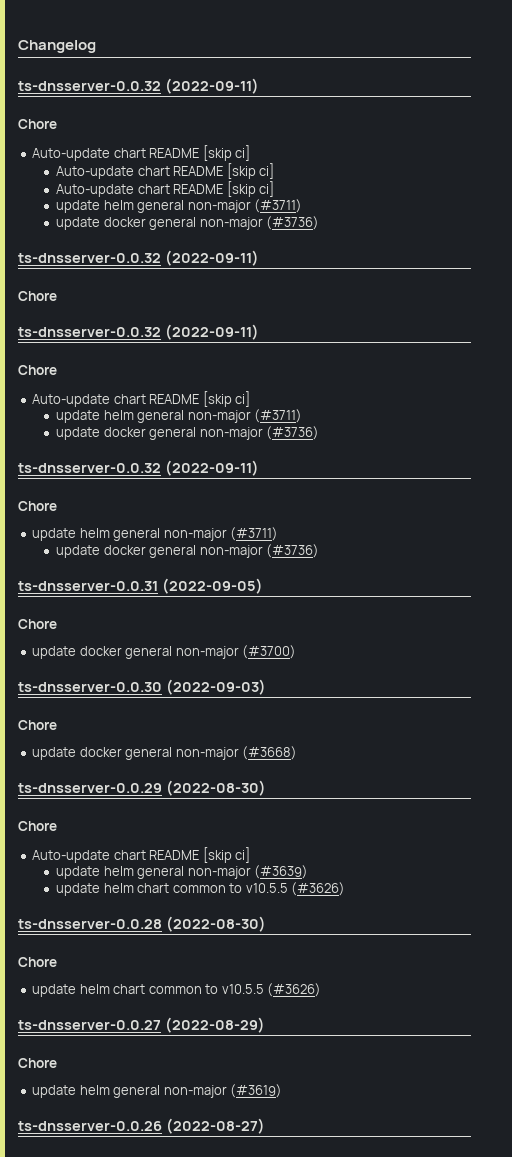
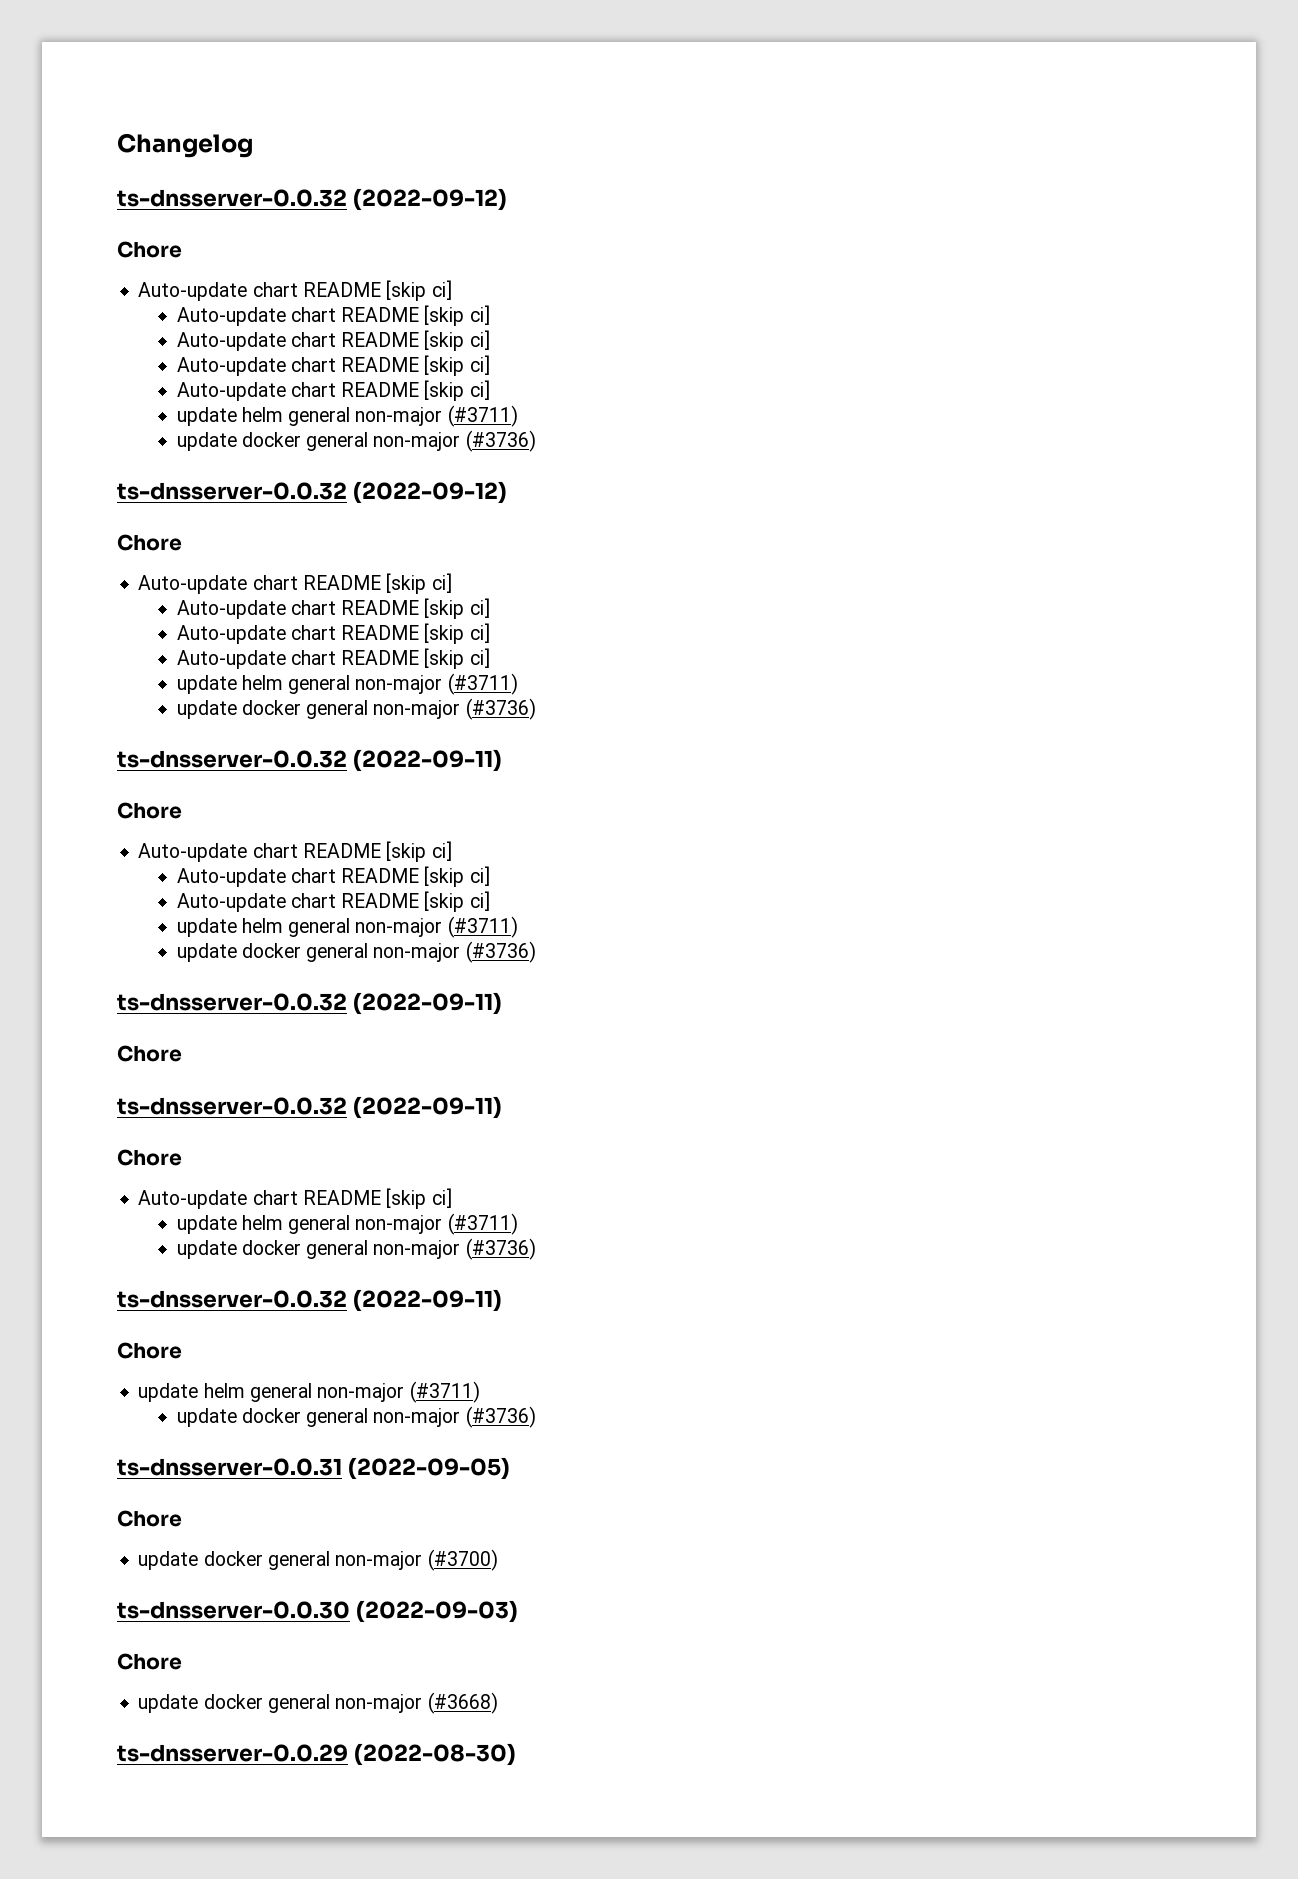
  Changelog
+ ts-dnsserver-0.0.32 (2022-09-12)
+ Chore
+ Auto-update chart README [skip ci]
+ Auto-update chart README [skip ci]
+ Auto-update chart README [skip ci]
+ Auto-update chart README [skip ci]
+ Auto-update chart README [skip ci]
+ update helm general non-major (#3711)
+ update docker general non-major (#3736)
+ ts-dnsserver-0.0.32 (2022-09-12)
+ Chore
+ Auto-update chart README [skip ci]
+ Auto-update chart README [skip ci]
+ Auto-update chart README [skip ci]
+ Auto-update chart README [skip ci]
+ update helm general non-major (#3711)
+ update docker general non-major (#3736)
  ts-dnsserver-0.0.29 (2022-08-30)
- Chore
- Auto-update chart README [skip ci]
- update helm general non-major (#3639)
- update helm chart common to v10.5.5 (#3626)
- ts-dnsserver-0.0.28 (2022-08-30)
- Chore
- update helm chart common to v10.5.5 (#3626)
- ts-dnsserver-0.0.27 (2022-08-29)
- Chore
- update helm general non-major (#3619)
- ts-dnsserver-0.0.26 (2022-08-27)

